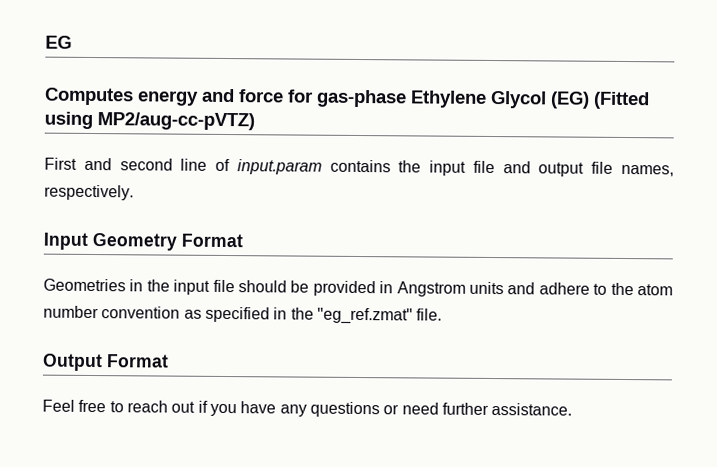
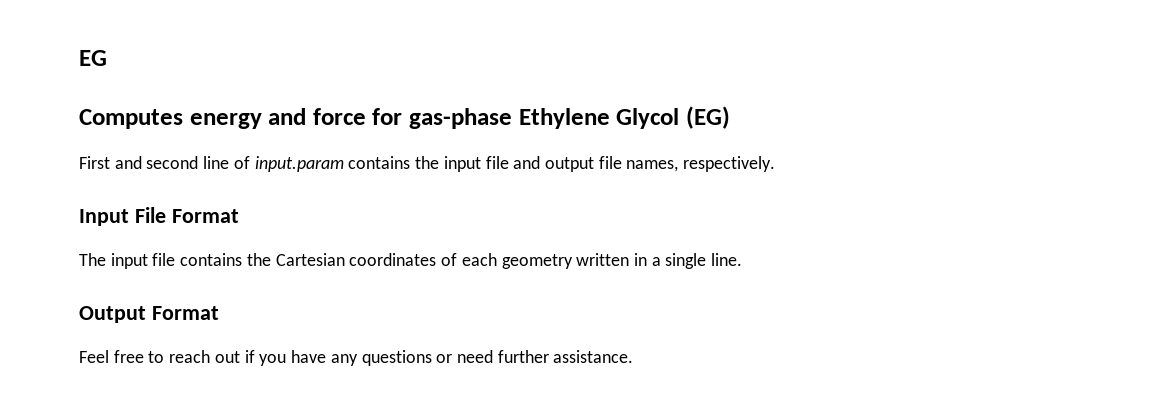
- Computes energy and force for gas-phase Ethylene Glycol (EG) (Fitted using MP2/aug-cc-pVTZ)
+ Computes energy and force for gas-phase Ethylene Glycol (EG)
- Input Geometry Format
- Geometries in the input file should be provided in Angstrom units and adhere to the atom number convention as specified in the "eg_ref.zmat" file.
+ Input File Format
+ The input file contains the Cartesian coordinates of each geometry written in a single line.

